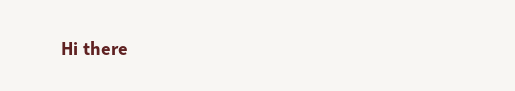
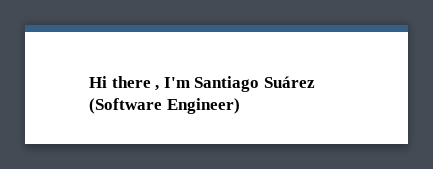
- Hi there
+ Hi there , I'm Santiago Suárez (Software Engineer)

